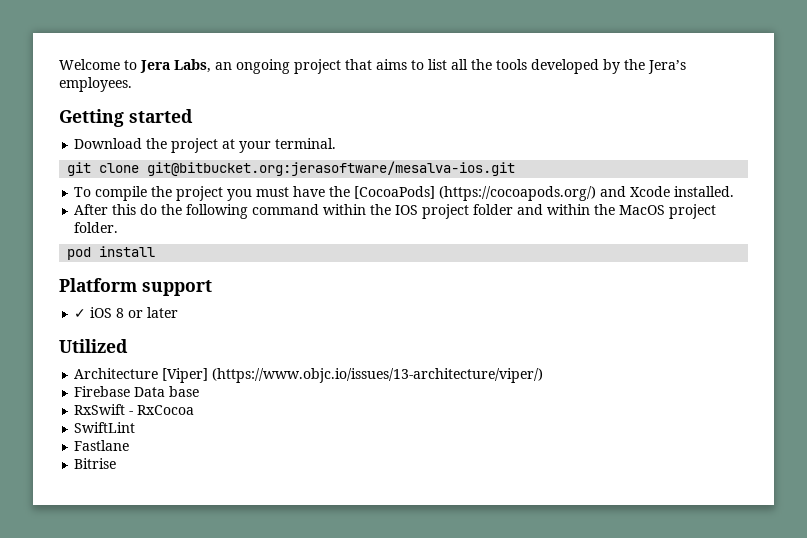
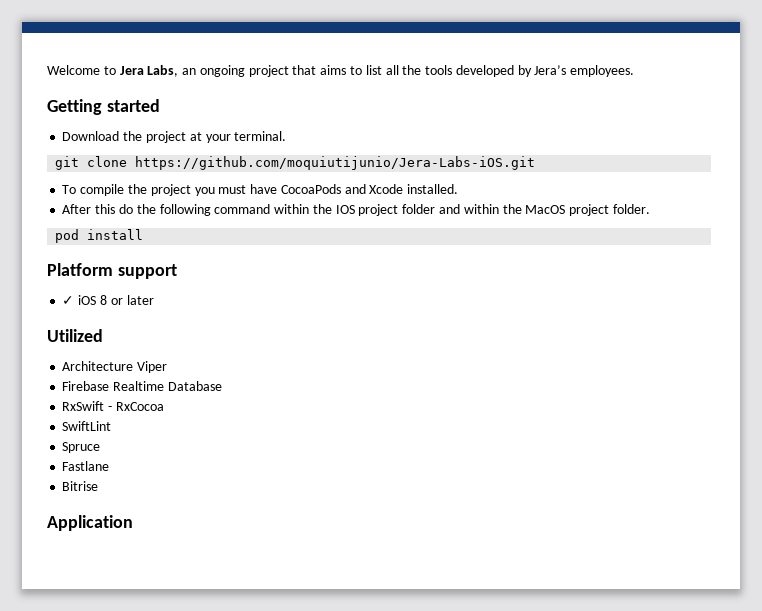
- Welcome to Jera Labs, an ongoing project that aims to list all the tools developed by the Jera’s employees.
+ Welcome to Jera Labs, an ongoing project that aims to list all the tools developed by Jera’s employees.
- git clone git@bitbucket.org:jerasoftware/mesalva-ios.git
+ git clone https://github.com/moquiutijunio/Jera-Labs-iOS.git
- To compile the project you must have the [CocoaPods] (https://cocoapods.org/) and Xcode installed.
+ To compile the project you must have CocoaPods and Xcode installed.
- Architecture [Viper] (https://www.objc.io/issues/13-architecture/viper/)
+ Architecture Viper
- Firebase Data base
+ Firebase Realtime Database
+ Spruce
+ Application

